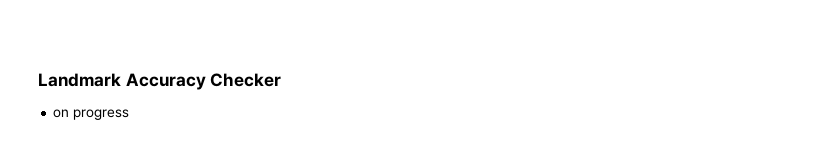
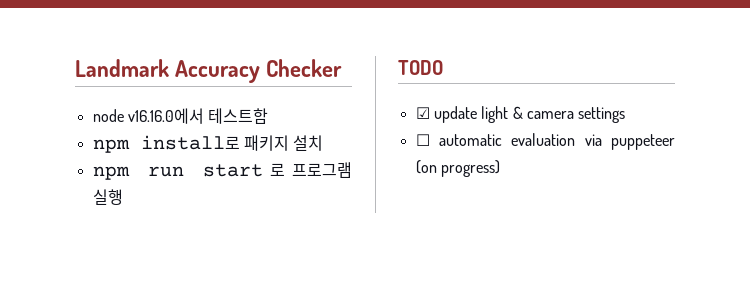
- on progress
+ node v16.16.0에서 테스트함
+ npm install로 패키지 설치
+ npm run start 로 프로그램 실행
+ TODO
+ ☑ update light & camera settings
+ ☐ automatic evaluation via puppeteer (on progress)

